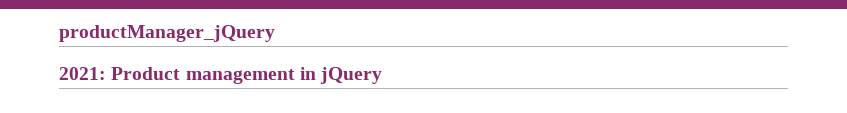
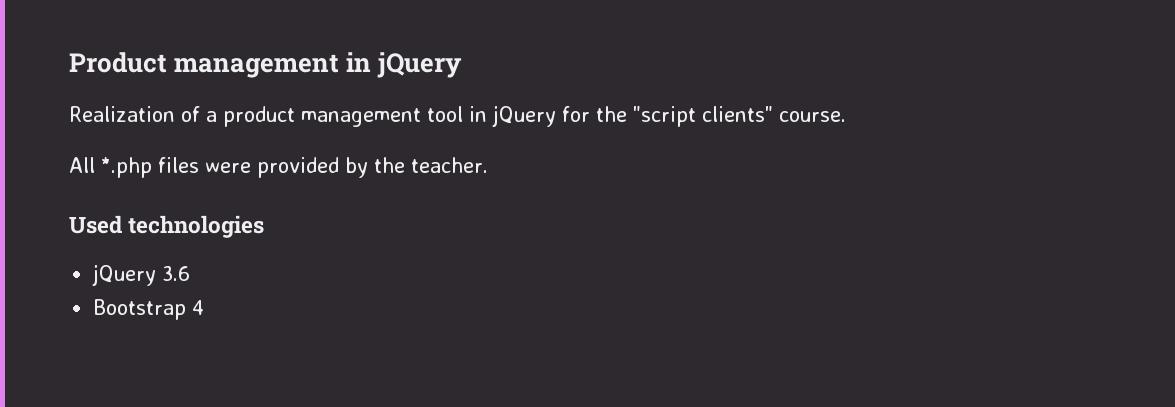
- productManager_jQuery
- 2021: Product management in jQuery
+ Product management in jQuery
+ Realization of a product management tool in jQuery for the "script clients" course.
+ All *.php files were provided by the teacher.
+ Used technologies
+ jQuery 3.6
+ Bootstrap 4

